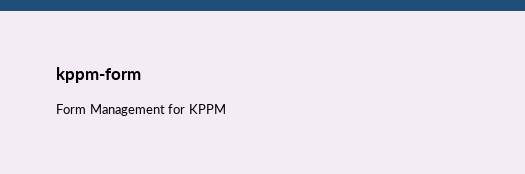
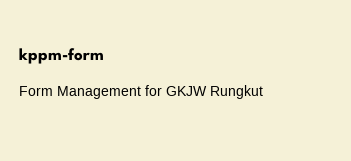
- Form Management for KPPM
+ Form Management for GKJW Rungkut

